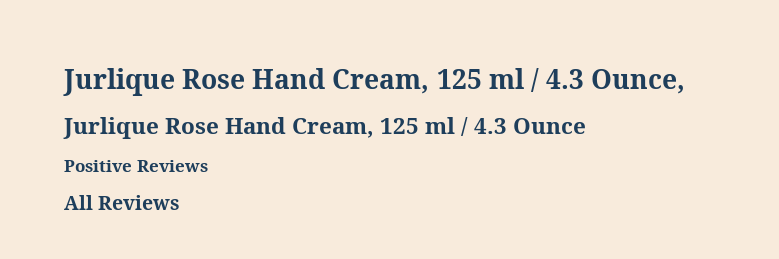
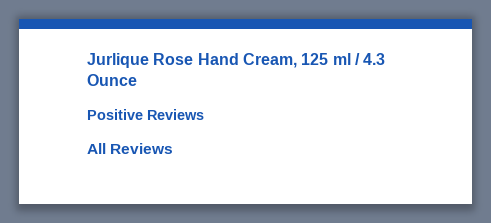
- Jurlique Rose Hand Cream, 125 ml / 4.3 Ounce,

